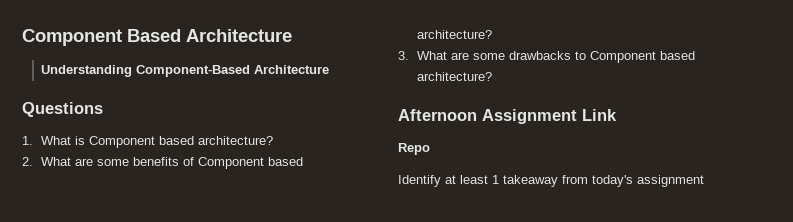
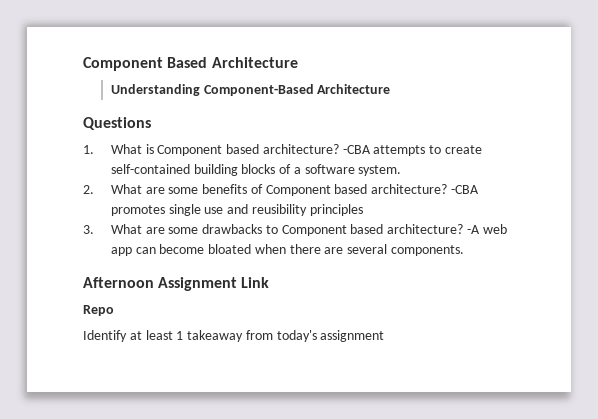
+ -CBA attempts to create self-contained building blocks of a software system.
+ -CBA promotes single use and reusibility principles
+ -A web app can become bloated when there are several components.

